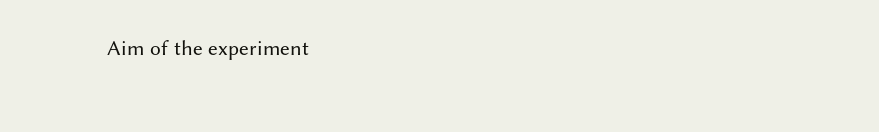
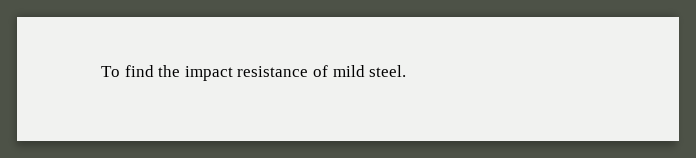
- Aim of the experiment
+ To find the impact resistance of mild steel.

